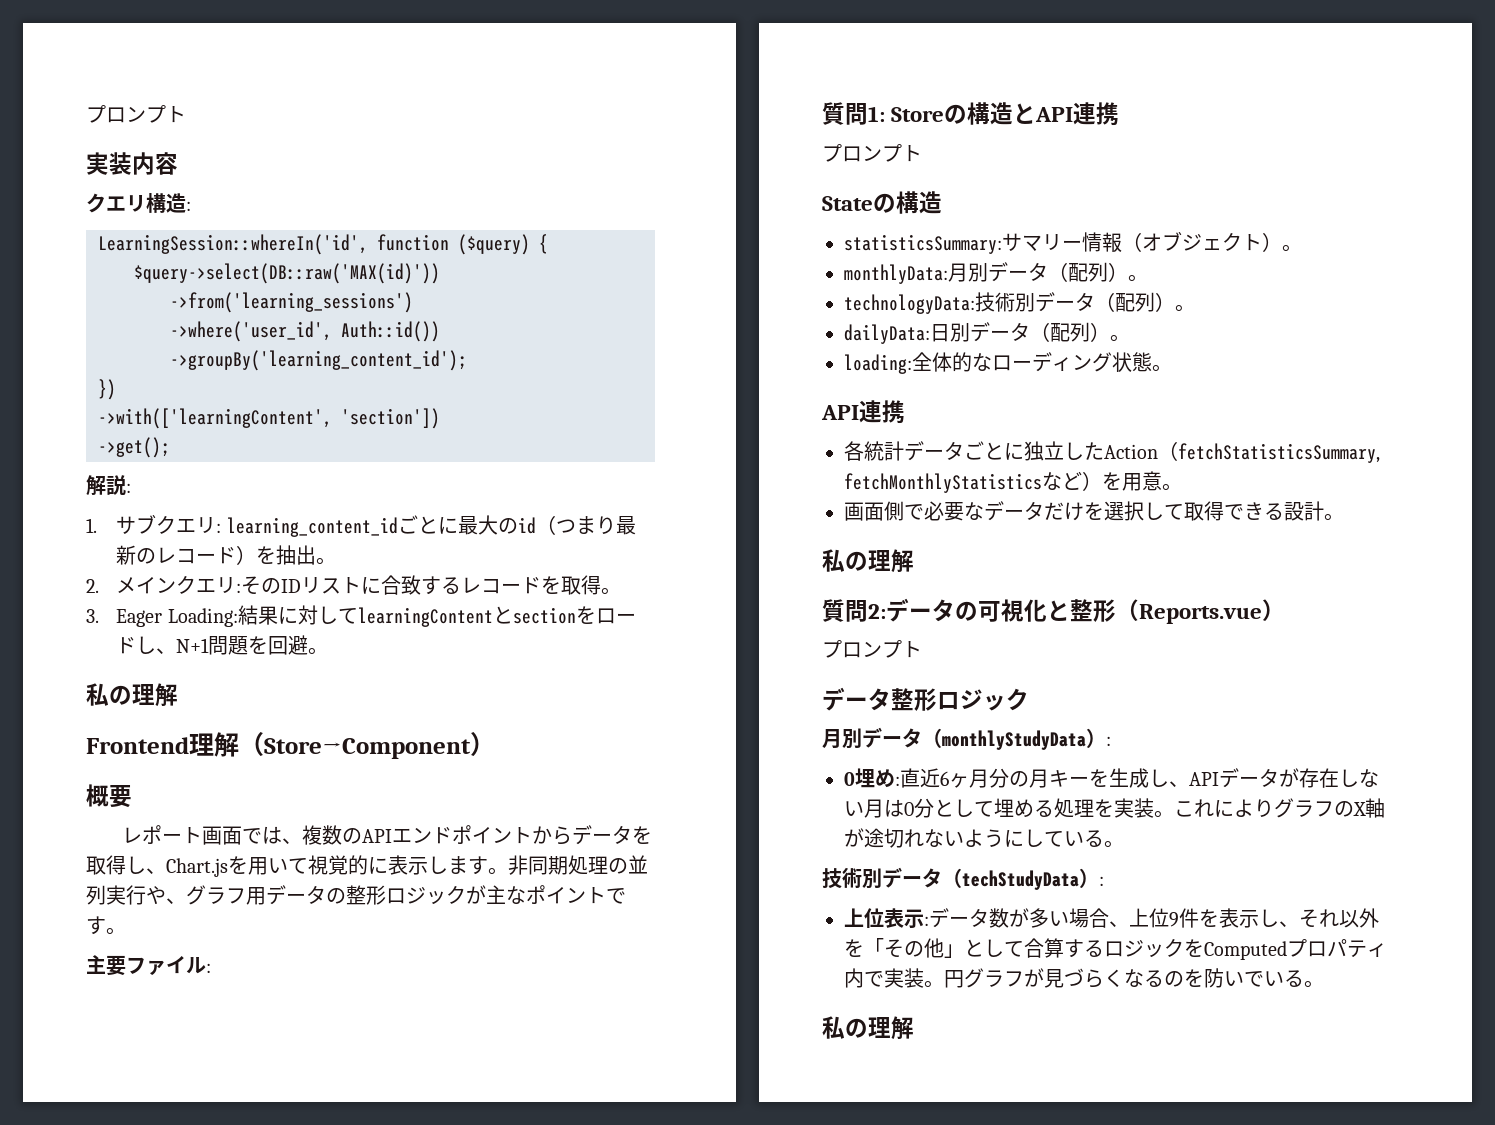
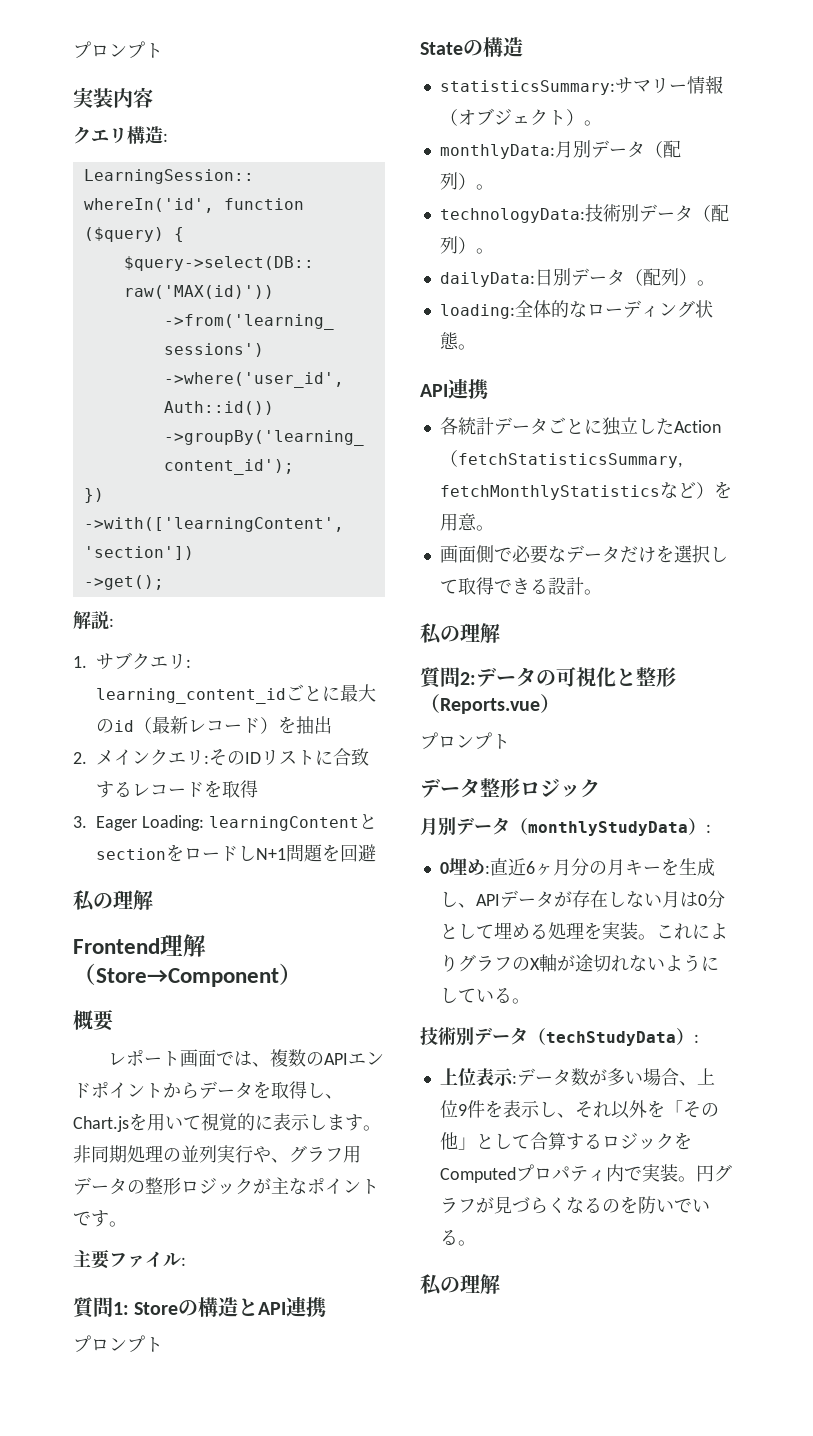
- 1.サブクエリ: learning_content_idごとに最大のid（つまり最新のレコード）を抽出。
+ 1.サブクエリ: learning_content_idごとに最大のid（最新レコード）を抽出
- 2.メインクエリ:そのIDリストに合致するレコードを取得。
+ 2.メインクエリ:そのIDリストに合致するレコードを取得
- 3. Eager Loading:結果に対してlearningContentとsectionをロードし、N+1問題を回避。
+ 3. Eager Loading: learningContentとsectionをロードしN+1問題を回避

